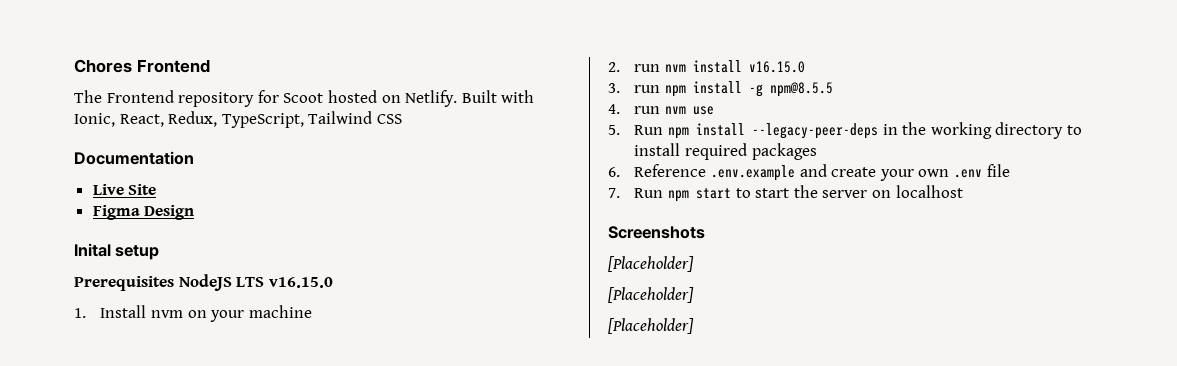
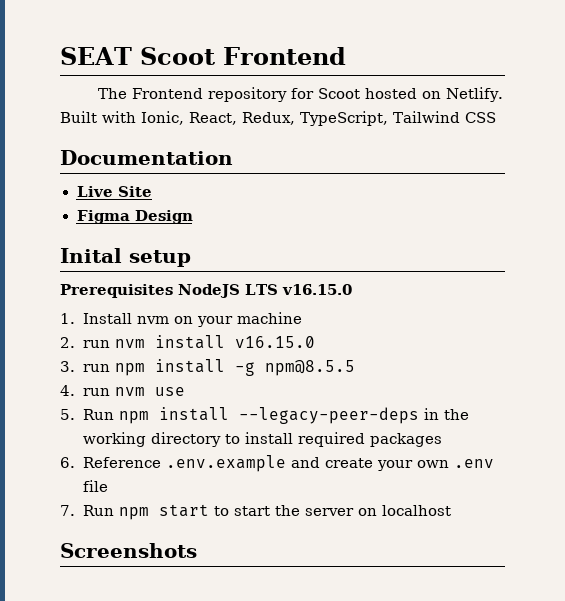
- Chores Frontend
+ SEAT Scoot Frontend
  Screenshots
- [Placeholder]
- [Placeholder]
- [Placeholder]

